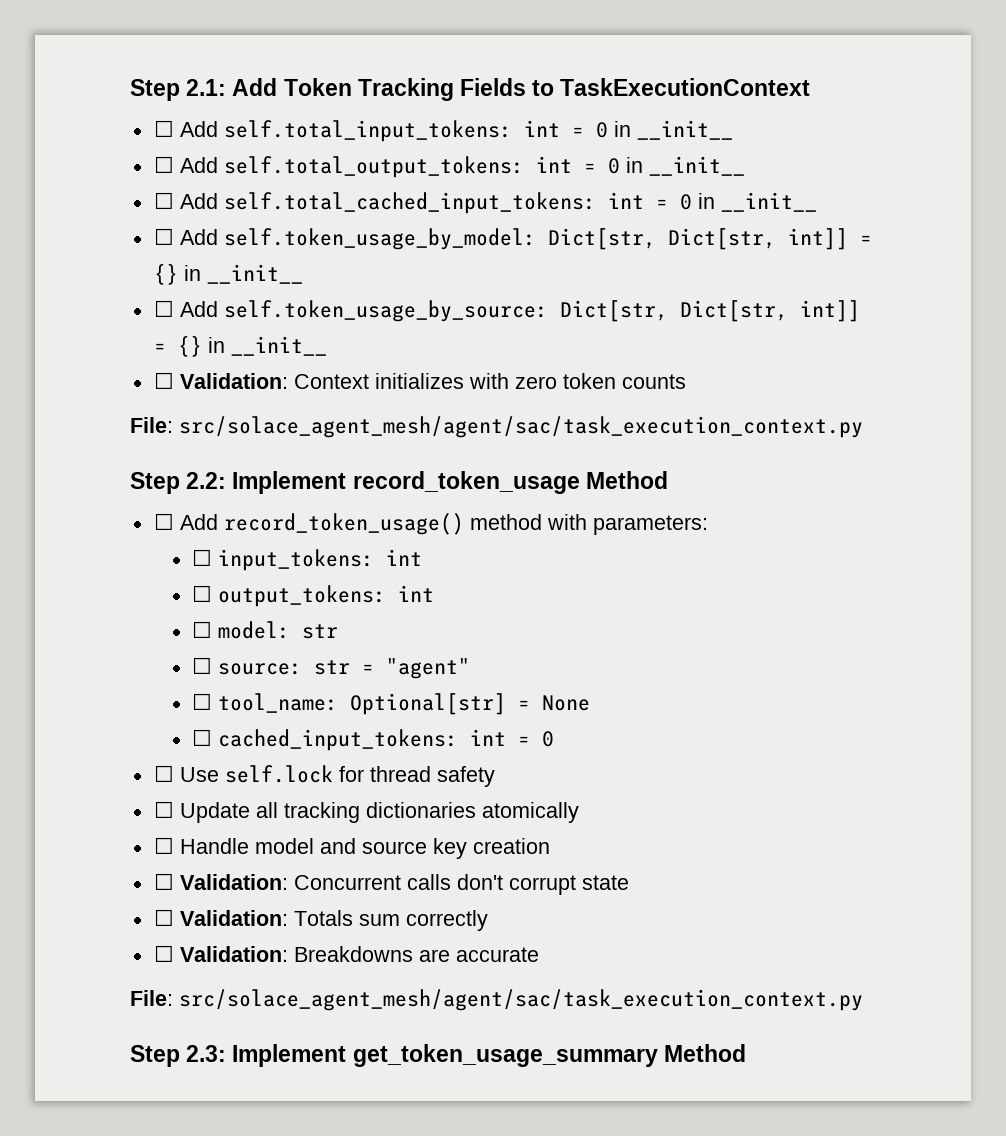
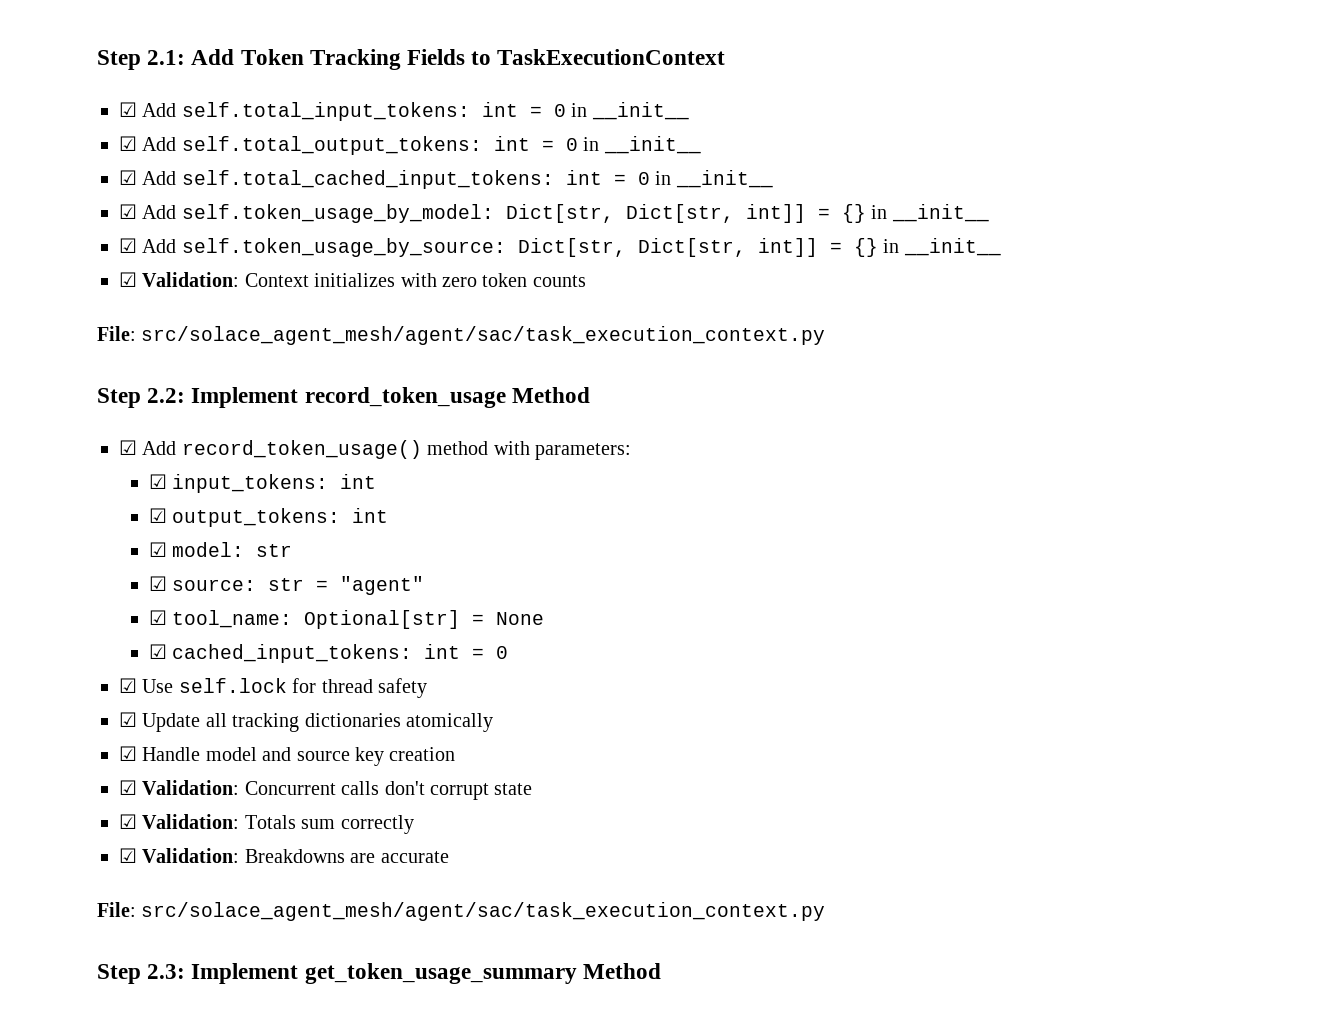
- ☐ Add self.total_input_tokens: int = 0 in __init__
+ ☑ Add self.total_input_tokens: int = 0 in __init__
- ☐ Add self.total_output_tokens: int = 0 in __init__
+ ☑ Add self.total_output_tokens: int = 0 in __init__
- ☐ Add self.total_cached_input_tokens: int = 0 in __init__
+ ☑ Add self.total_cached_input_tokens: int = 0 in __init__
- ☐ Add self.token_usage_by_model: Dict[str, Dict[str, int]] = {} in __init__
+ ☑ Add self.token_usage_by_model: Dict[str, Dict[str, int]] = {} in __init__
- ☐ Add self.token_usage_by_source: Dict[str, Dict[str, int]] = {} in __init__
+ ☑ Add self.token_usage_by_source: Dict[str, Dict[str, int]] = {} in __init__
- ☐ Validation: Context initializes with zero token counts
+ ☑ Validation: Context initializes with zero token counts
- ☐ Add record_token_usage() method with parameters:
+ ☑ Add record_token_usage() method with parameters:
- ☐ input_tokens: int
+ ☑ input_tokens: int
- ☐ output_tokens: int
+ ☑ output_tokens: int
- ☐ model: str
+ ☑ model: str
- ☐ source: str = "agent"
+ ☑ source: str = "agent"
- ☐ tool_name: Optional[str] = None
+ ☑ tool_name: Optional[str] = None
- ☐ cached_input_tokens: int = 0
+ ☑ cached_input_tokens: int = 0
- ☐ Use self.lock for thread safety
+ ☑ Use self.lock for thread safety
- ☐ Update all tracking dictionaries atomically
+ ☑ Update all tracking dictionaries atomically
- ☐ Handle model and source key creation
+ ☑ Handle model and source key creation
- ☐ Validation: Concurrent calls don't corrupt state
+ ☑ Validation: Concurrent calls don't corrupt state
- ☐ Validation: Totals sum correctly
+ ☑ Validation: Totals sum correctly
- ☐ Validation: Breakdowns are accurate
+ ☑ Validation: Breakdowns are accurate

